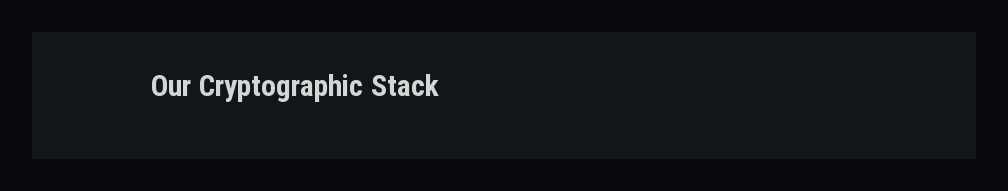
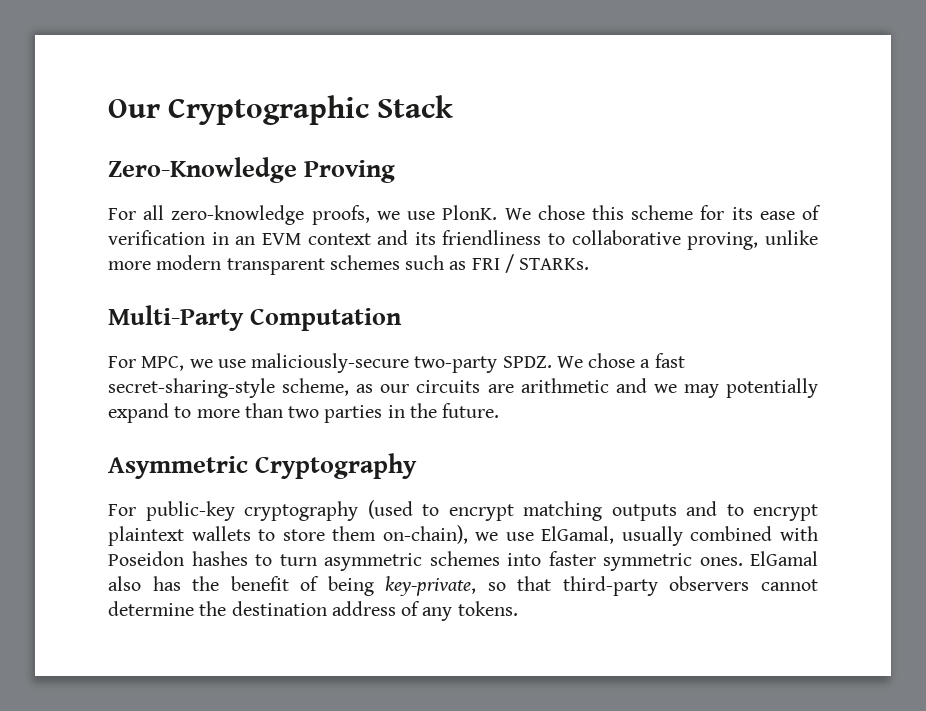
+ Zero-Knowledge Proving
+ For all zero-knowledge proofs, we use PlonK. We chose this scheme for its ease of verification in an EVM context and its friendliness to collaborative proving, unlike more modern transparent schemes such as FRI / STARKs.
+ Multi-Party Computation
+ For MPC, we use maliciously-secure two-party SPDZ. We chose a fast secret-sharing-style scheme, as our circuits are arithmetic and we may potentially expand to more than two parties in the future.
+ Asymmetric Cryptography
+ For public-key cryptography (used to encrypt matching outputs and to encrypt plaintext wallets to store them on-chain), we use ElGamal, usually combined with Poseidon hashes to turn asymmetric schemes into faster symmetric ones. ElGamal also has the benefit of being key-private, so that third-party observers cannot determine the destination address of any tokens.

